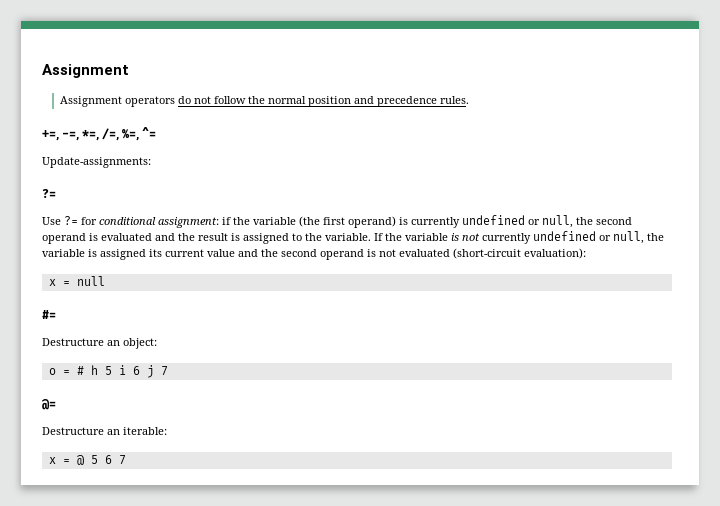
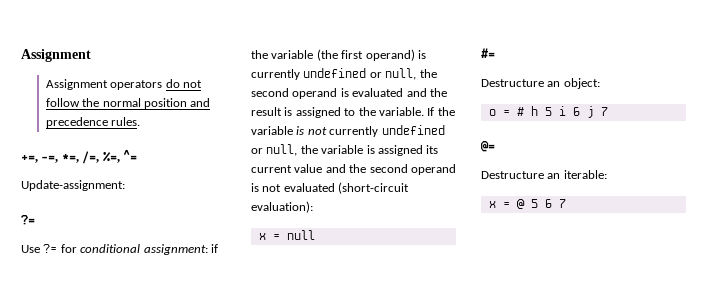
- Update-assignments:
+ Update-assignment:

